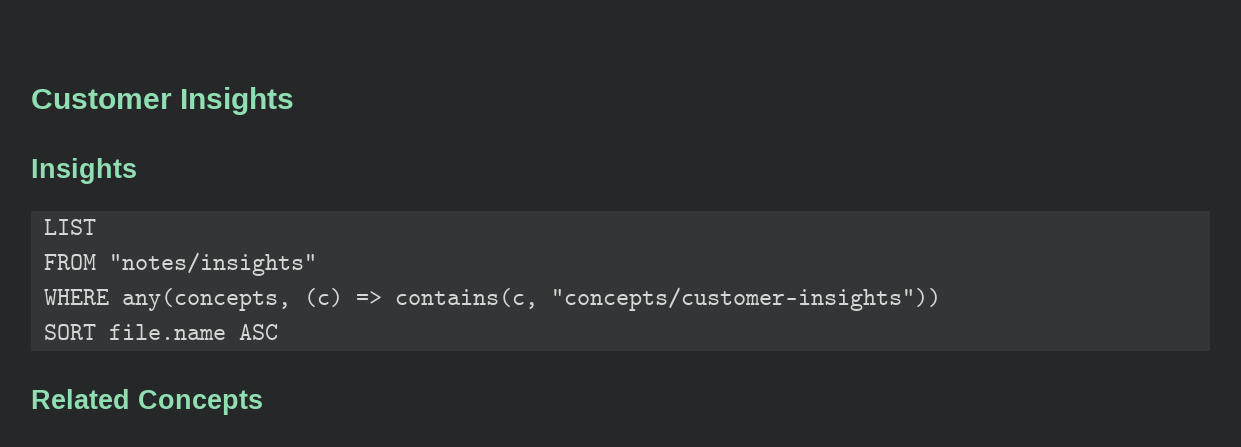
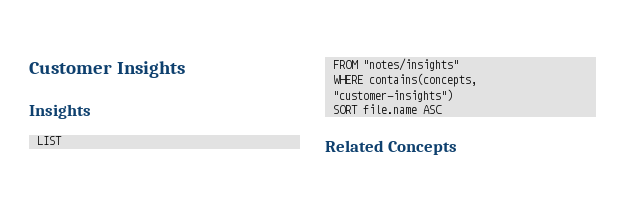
- WHERE any(concepts, (c) => contains(c, "concepts/customer-insights"))
+ WHERE contains(concepts, "customer-insights")

